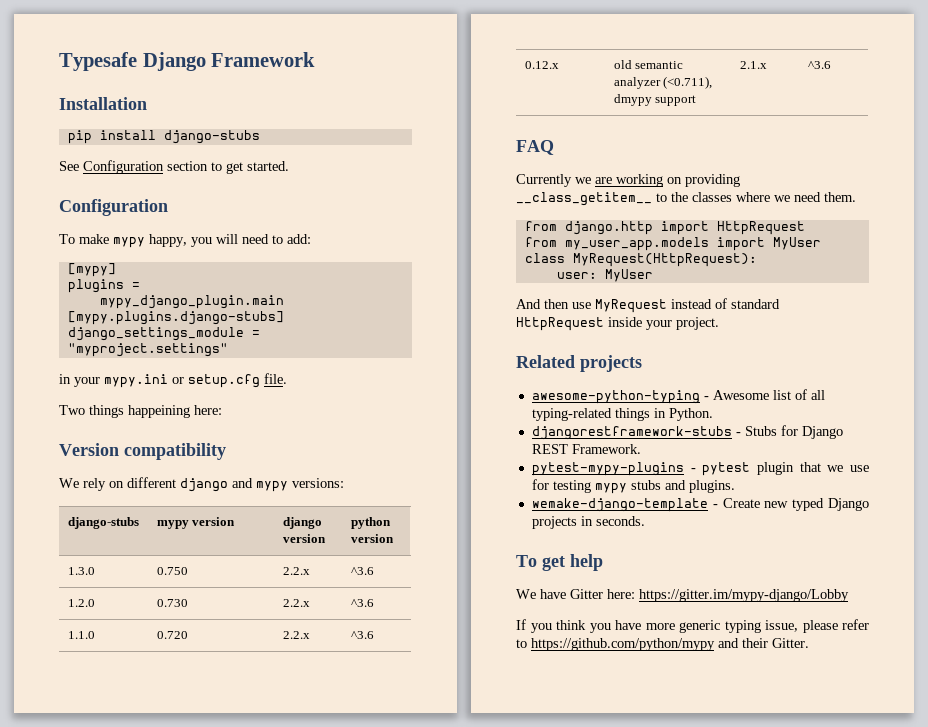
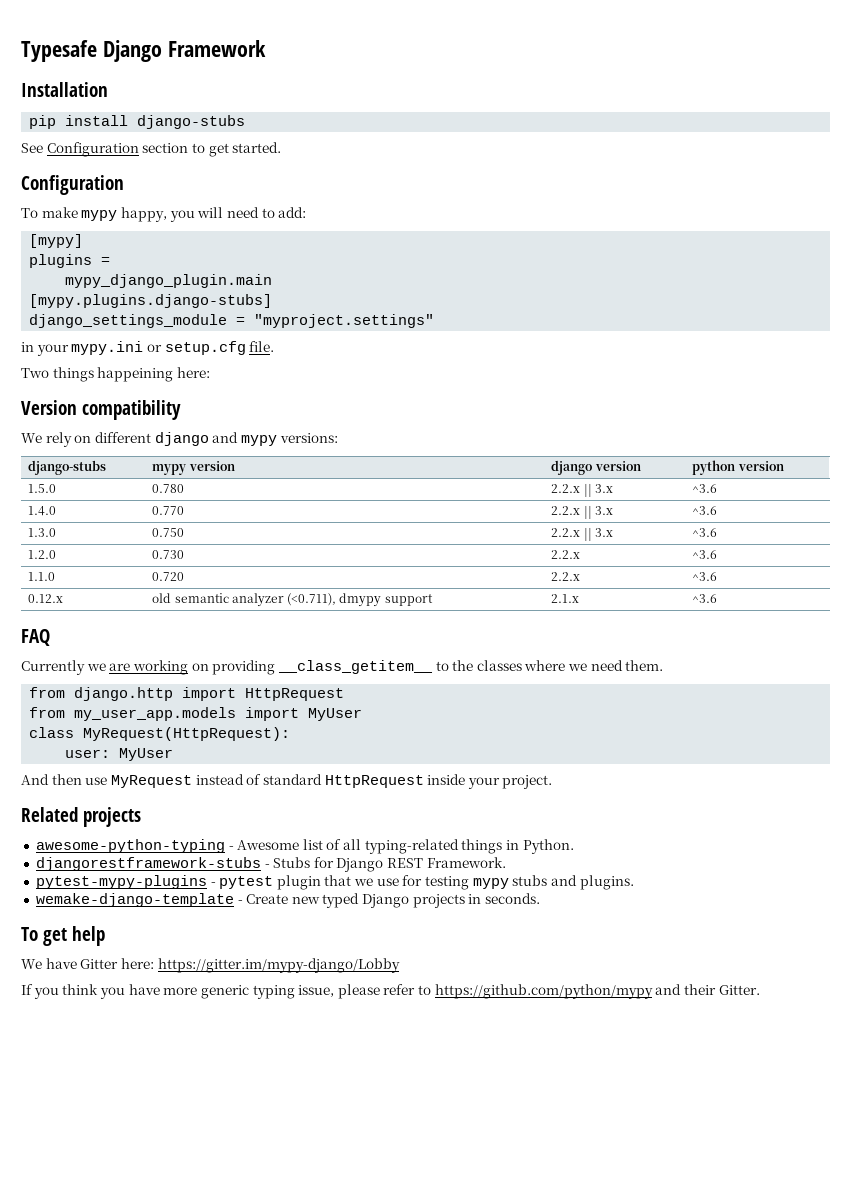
+ 1.5.0 | 0.780 | 2.2.x || 3.x | ^3.6
+ 1.4.0 | 0.770 | 2.2.x || 3.x | ^3.6
- 1.3.0 | 0.750 | 2.2.x | ^3.6
+ 1.3.0 | 0.750 | 2.2.x || 3.x | ^3.6

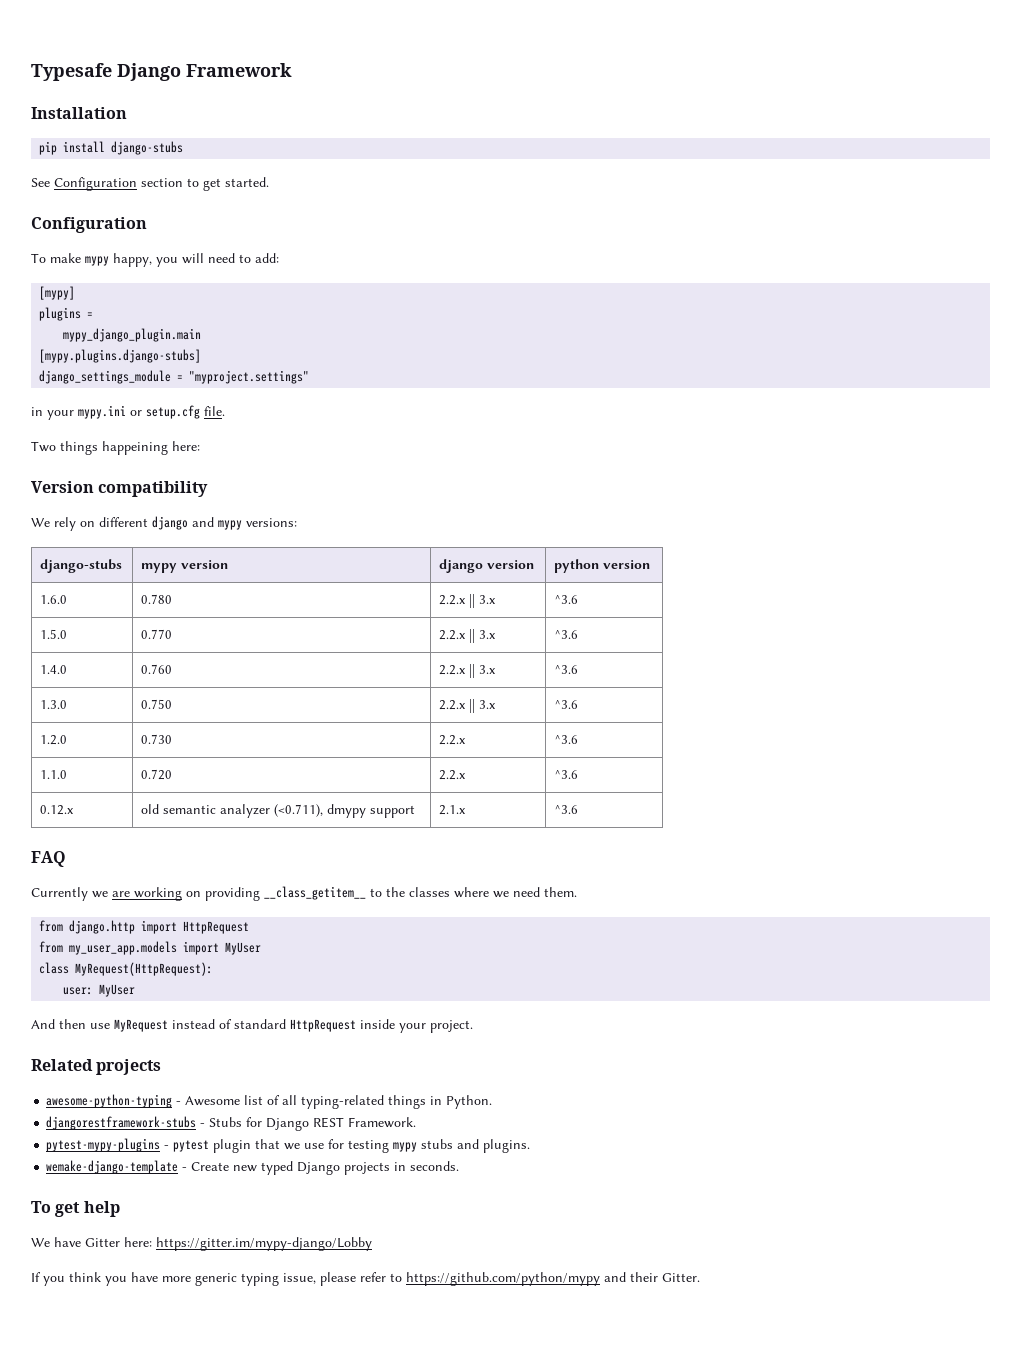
- 1.5.0 | 0.780 | 2.2.x || 3.x | ^3.6
+ 1.6.0 | 0.780 | 2.2.x || 3.x | ^3.6
+ 1.5.0 | 0.770 | 2.2.x || 3.x | ^3.6
- 1.4.0 | 0.770 | 2.2.x || 3.x | ^3.6
+ 1.4.0 | 0.760 | 2.2.x || 3.x | ^3.6

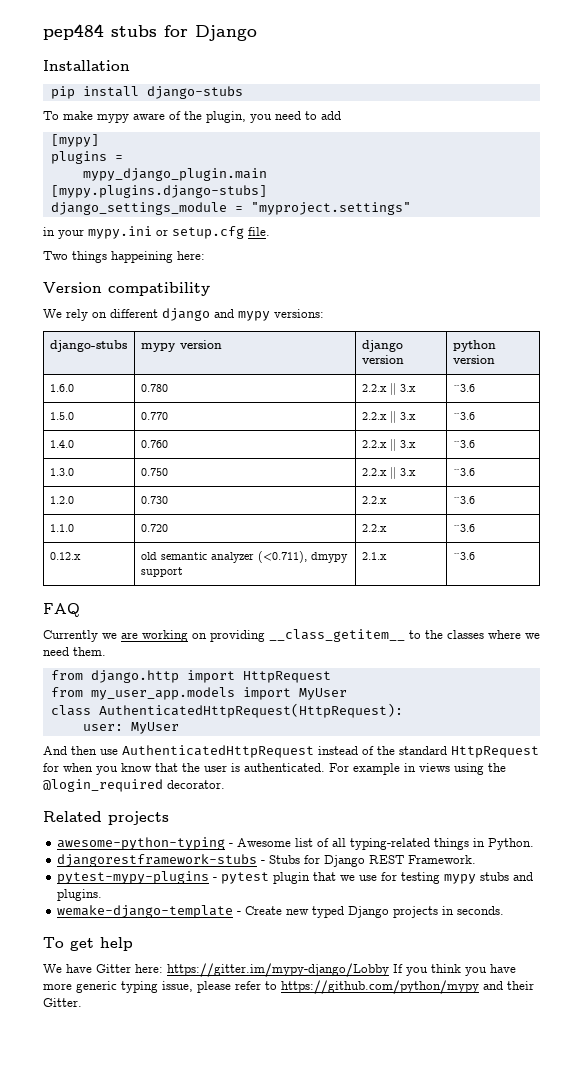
- Typesafe Django Framework
+ pep484 stubs for Django
- See Configuration section to get started.
- Configuration
- To make mypy happy, you will need to add:
+ To make mypy aware of the plugin, you need to add
- class MyRequest(HttpRequest):
+ class AuthenticatedHttpRequest(HttpRequest):
- And then use MyRequest instead of standard HttpRequest inside your project.
+ And then use AuthenticatedHttpRequest instead of the standard HttpRequest for when you know that the user is authenticated. For example in views using the @login_required decorator.
- We have Gitter here: https://gitter.im/mypy-django/Lobby
- If you think you have more generic typing issue, please refer to https://github.com/python/mypy and their Gitter.
+ We have Gitter here: https://gitter.im/mypy-django/Lobby If you think you have more generic typing issue, please refer to https://github.com/python/mypy and their Gitter.

